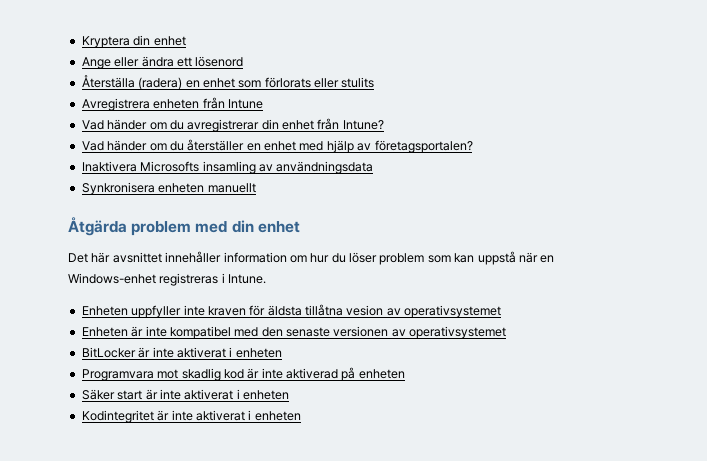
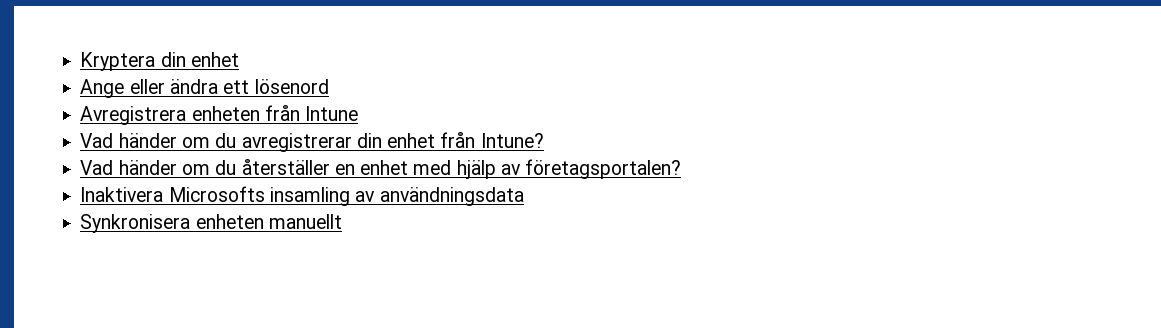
- Återställa (radera) en enhet som förlorats eller stulits
- Åtgärda problem med din enhet
- Det här avsnittet innehåller information om hur du löser problem som kan uppstå när en Windows-enhet registreras i Intune.
- Enheten uppfyller inte kraven för äldsta tillåtna vesion av operativsystemet
- Enheten är inte kompatibel med den senaste versionen av operativsystemet
- BitLocker är inte aktiverat i enheten
- Programvara mot skadlig kod är inte aktiverad på enheten
- Säker start är inte aktiverat i enheten
- Kodintegritet är inte aktiverat i enheten

